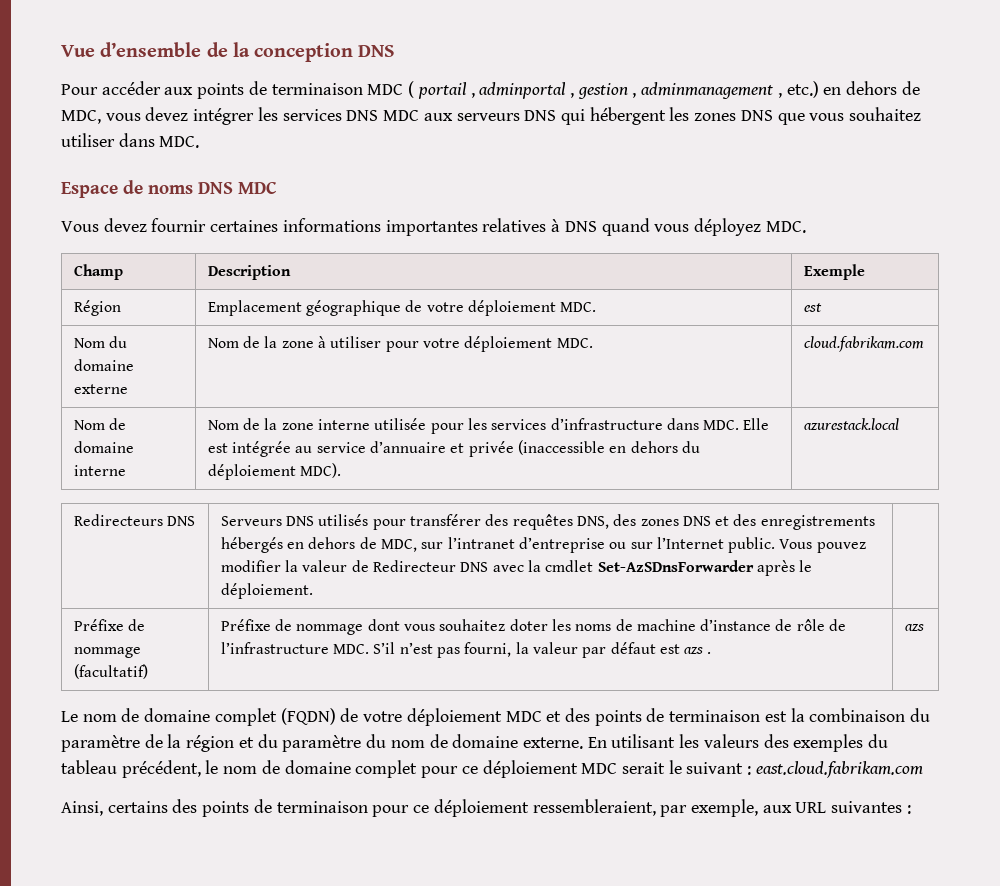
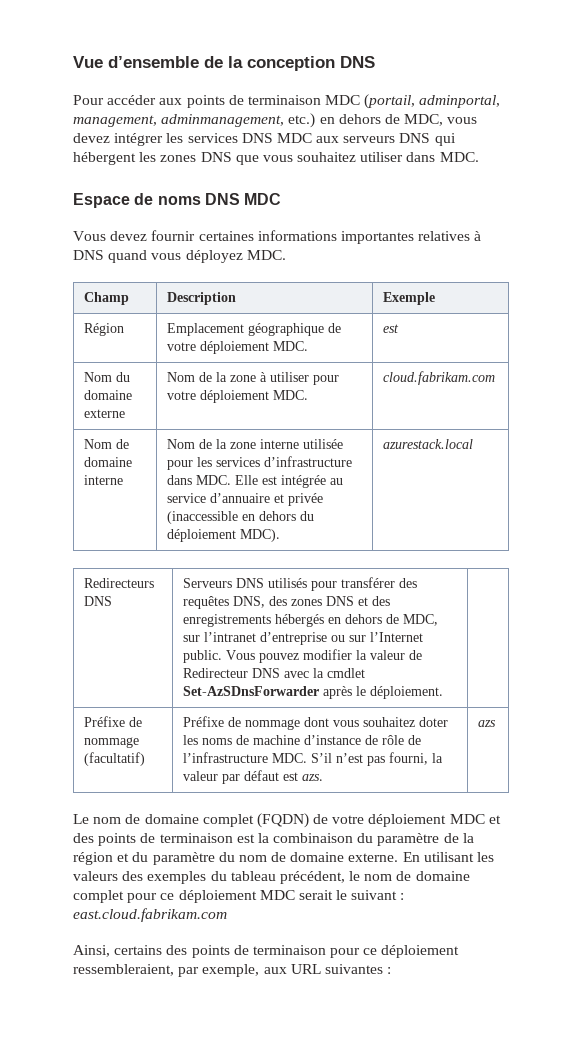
- Pour accéder aux points de terminaison MDC ( portail , adminportal , gestion , adminmanagement , etc.) en dehors de MDC, vous devez intégrer les services DNS MDC aux serveurs DNS qui hébergent les zones DNS que vous souhaitez utiliser dans MDC.
+ Pour accéder aux points de terminaison MDC (portail, adminportal, management, adminmanagement, etc.) en dehors de MDC, vous devez intégrer les services DNS MDC aux serveurs DNS qui hébergent les zones DNS que vous souhaitez utiliser dans MDC.
- Préfixe de nommage (facultatif) | Préfixe de nommage dont vous souhaitez doter les noms de machine d’instance de rôle de l’infrastructure MDC. S’il n’est pas fourni, la valeur par défaut est azs . | azs
+ Préfixe de nommage (facultatif) | Préfixe de nommage dont vous souhaitez doter les noms de machine d’instance de rôle de l’infrastructure MDC. S’il n’est pas fourni, la valeur par défaut est azs. | azs

